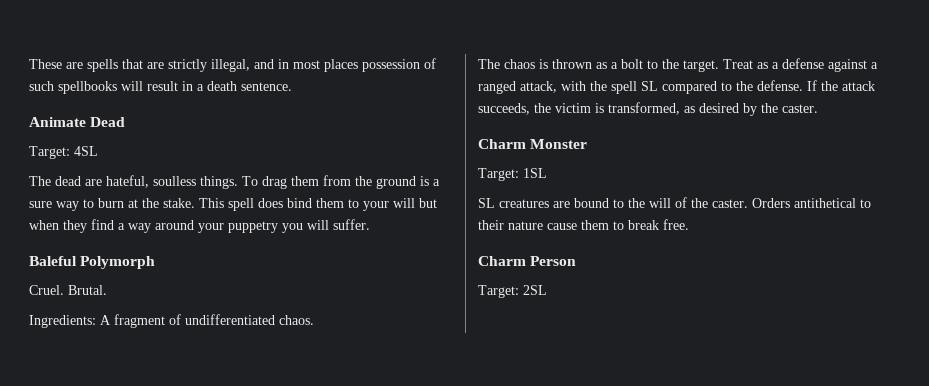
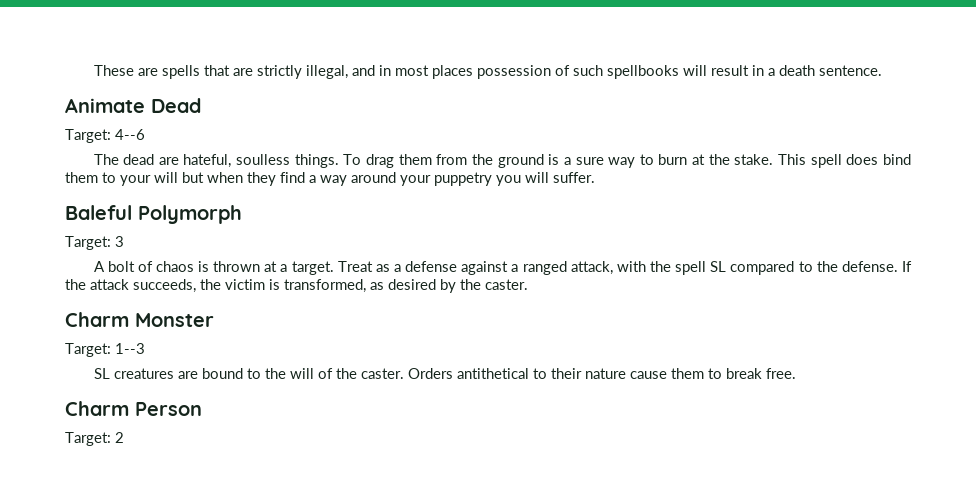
- Target: 4SL
+ Target: 4--6
- Cruel. Brutal.
- Ingredients: A fragment of undifferentiated chaos.
- The chaos is thrown as a bolt to the target.
+ Target: 3
+ A bolt of chaos is thrown at a target.
- Target: 1SL
+ Target: 1--3
- Target: 2SL
+ Target: 2

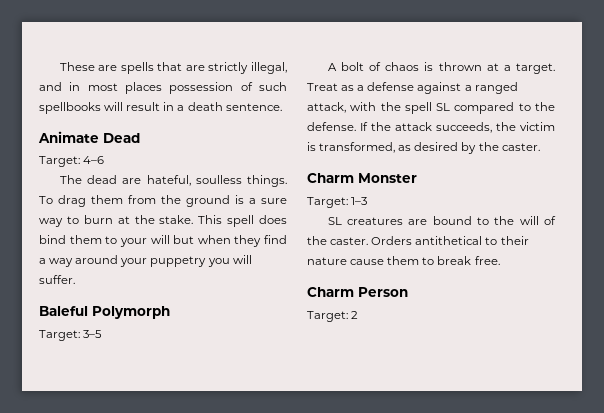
- Target: 4--6
+ Target: 4–6
- Target: 3
+ Target: 3–5
- Target: 1--3
+ Target: 1–3

